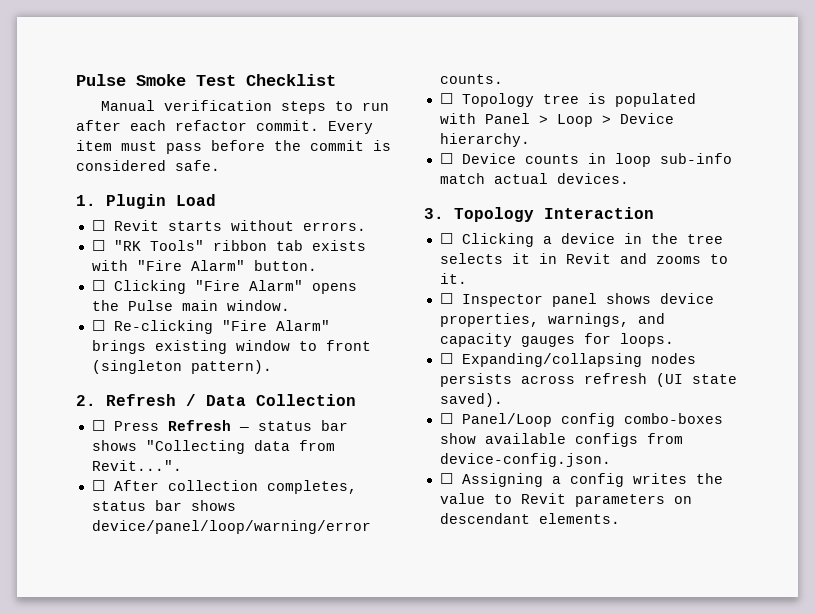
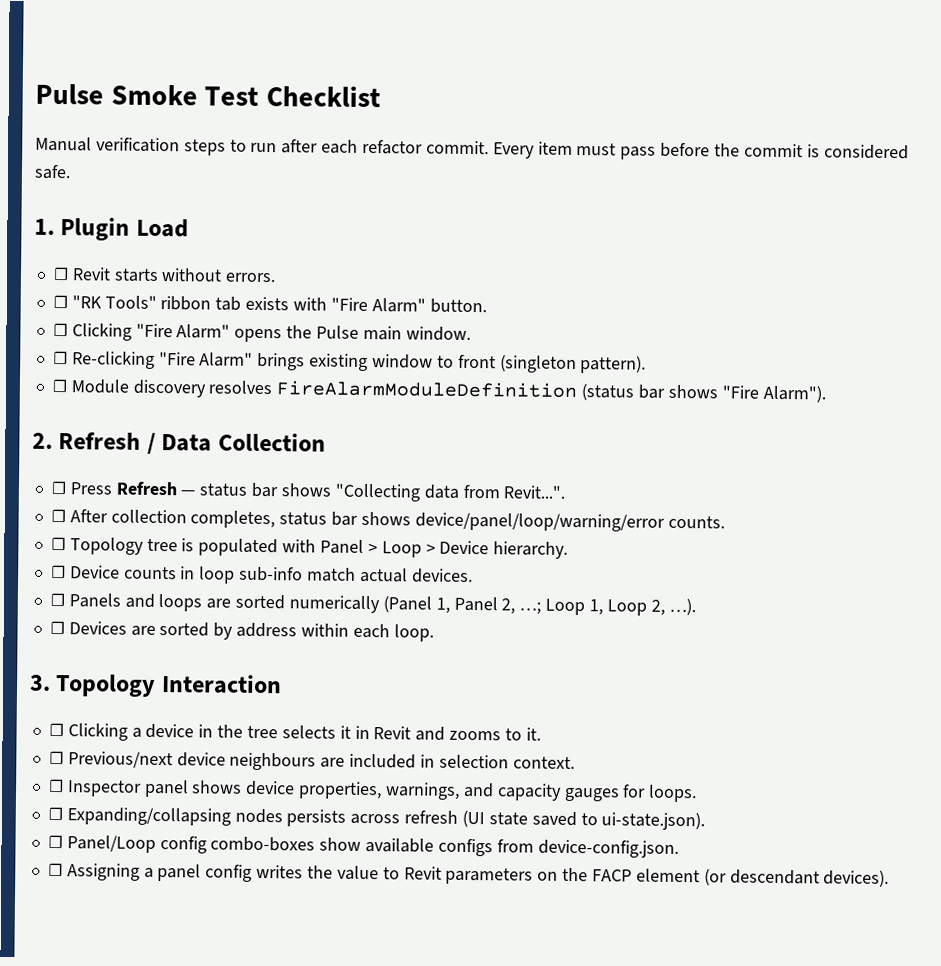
+ ☐ Module discovery resolves FireAlarmModuleDefinition (status bar shows "Fire Alarm").
+ ☐ Panels and loops are sorted numerically (Panel 1, Panel 2, …; Loop 1, Loop 2, …).
+ ☐ Devices are sorted by address within each loop.
+ ☐ Previous/next device neighbours are included in selection context.
- ☐ Expanding/collapsing nodes persists across refresh (UI state saved).
+ ☐ Expanding/collapsing nodes persists across refresh (UI state saved to ui-state.json).
- ☐ Assigning a config writes the value to Revit parameters on descendant elements.
+ ☐ Assigning a panel config writes the value to Revit parameters on the FACP element (or descendant devices).

